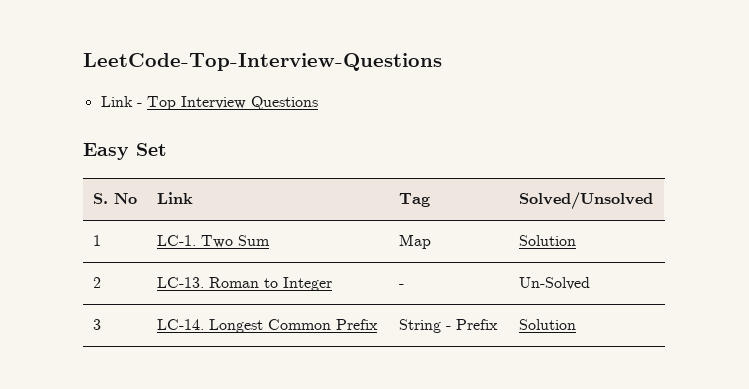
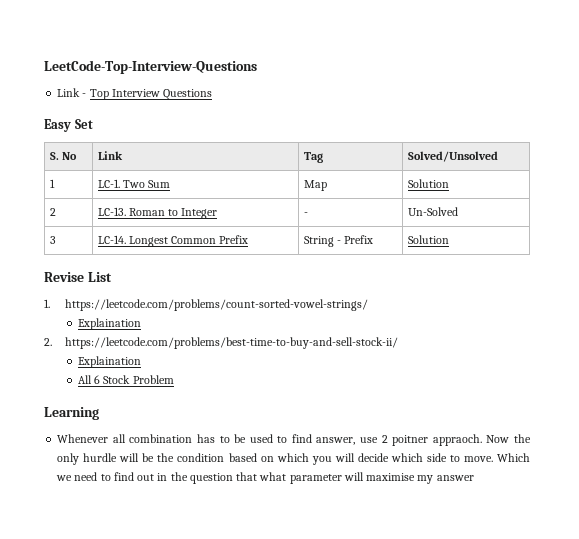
+ Revise List
+ 1. https://leetcode.com/problems/count-sorted-vowel-strings/
+ Explaination
+ 2. https://leetcode.com/problems/best-time-to-buy-and-sell-stock-ii/
+ Explaination
+ All 6 Stock Problem
+ Learning
+ Whenever all combination has to be used to find answer, use 2 poitner appraoch. Now the only hurdle will be the condition based on which you will decide which side to move. Which we need to find out in the question that what parameter will maximise my answer

